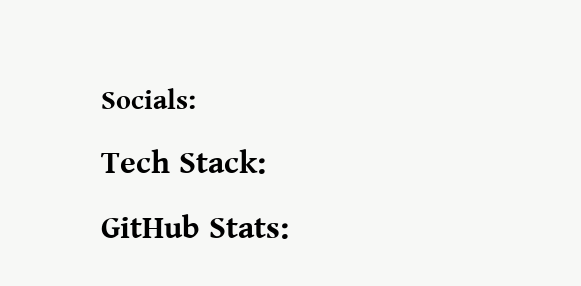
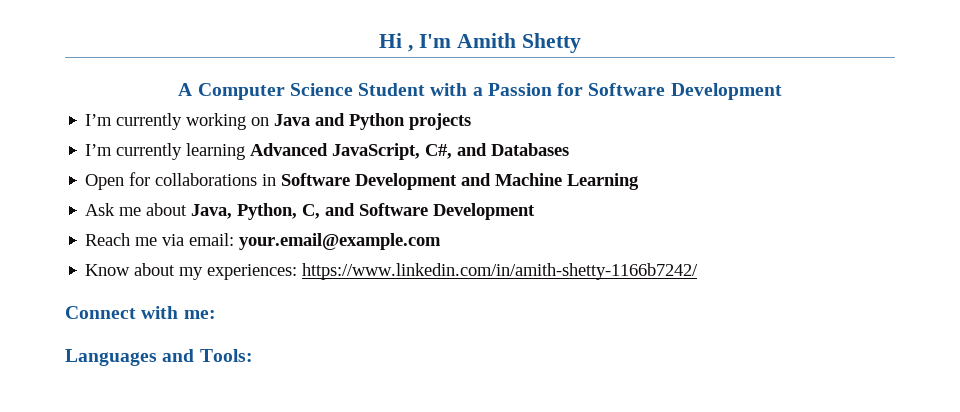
- Socials:
- Tech Stack:
- GitHub Stats:
+ Hi , I'm Amith Shetty
+ A Computer Science Student with a Passion for Software Development
+ I’m currently working on Java and Python projects
+ I’m currently learning Advanced JavaScript, C#, and Databases
+ Open for collaborations in Software Development and Machine Learning
+ Ask me about Java, Python, C, and Software Development
+ Reach me via email: your.email@example.com
+ Know about my experiences: https://www.linkedin.com/in/amith-shetty-1166b7242/
+ Connect with me:
+ Languages and Tools:

